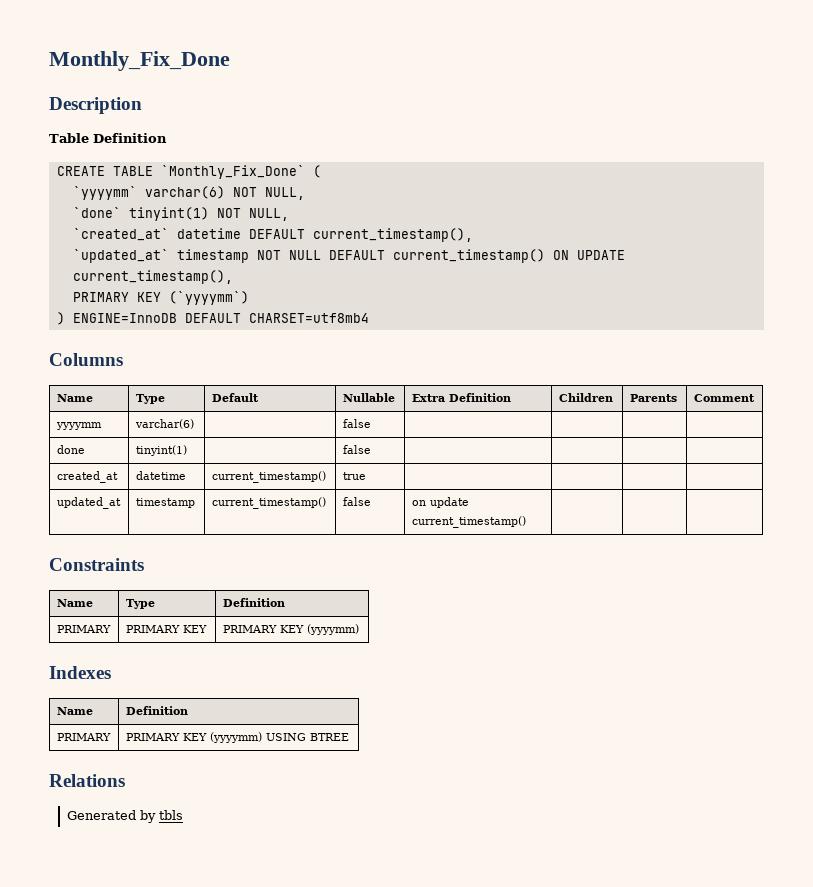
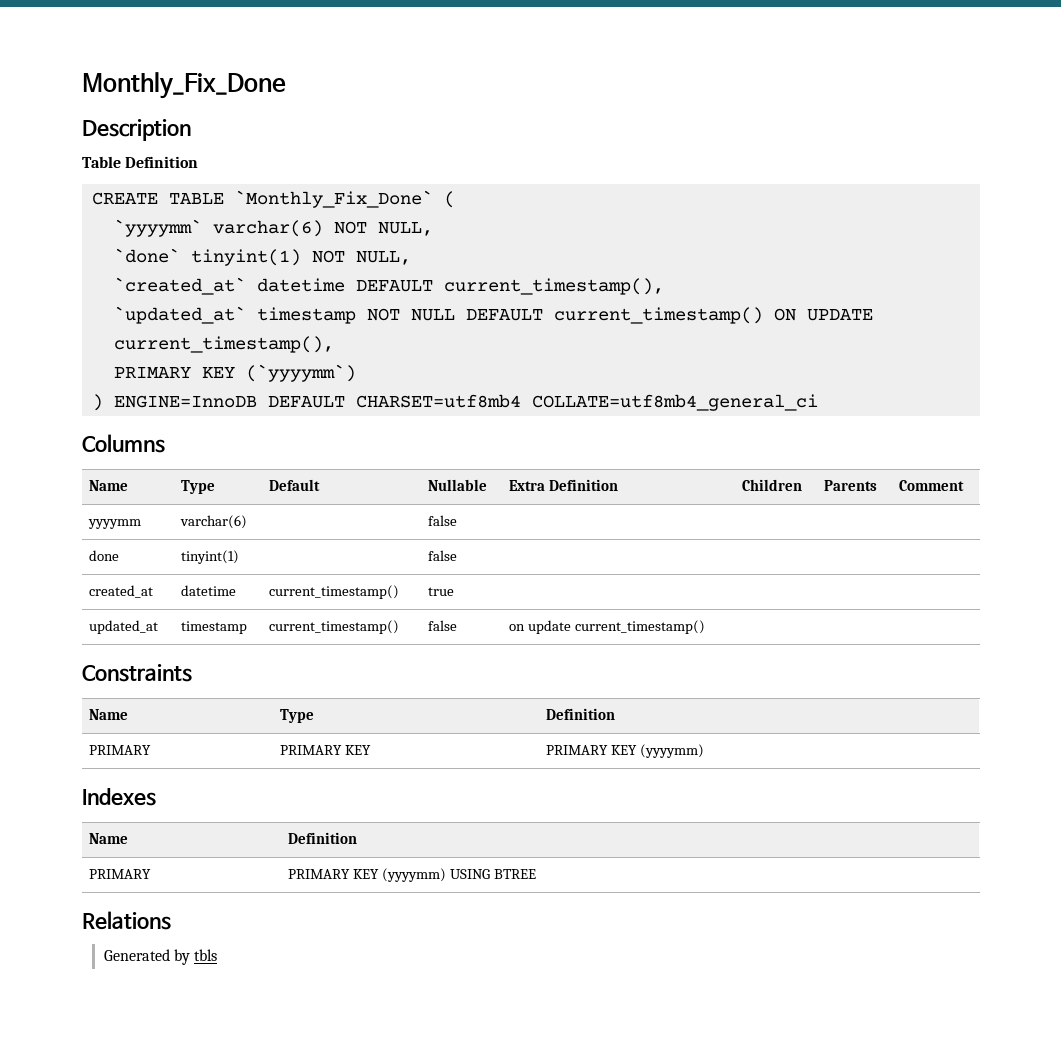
- ) ENGINE=InnoDB DEFAULT CHARSET=utf8mb4
+ ) ENGINE=InnoDB DEFAULT CHARSET=utf8mb4 COLLATE=utf8mb4_general_ci

